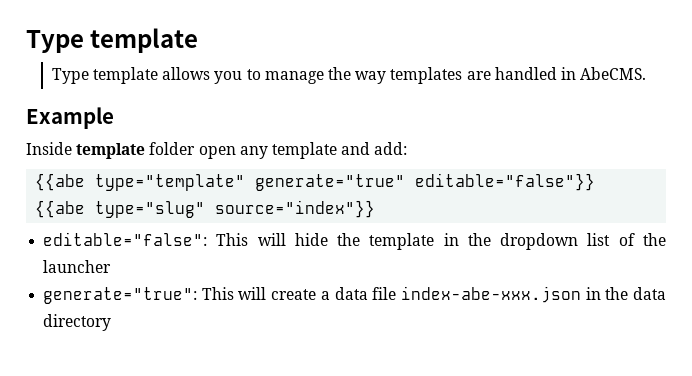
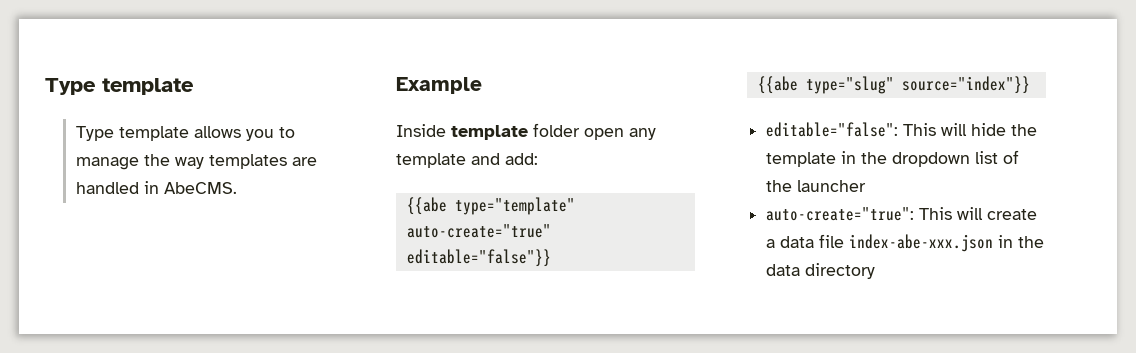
- {{abe type="template" generate="true" editable="false"}}
+ {{abe type="template" auto-create="true" editable="false"}}
- generate="true": This will create a data file index-abe-xxx.json in the data directory
+ auto-create="true": This will create a data file index-abe-xxx.json in the data directory

